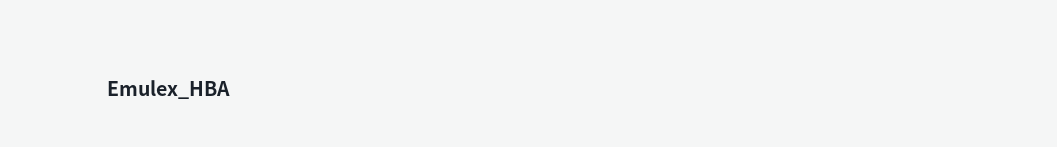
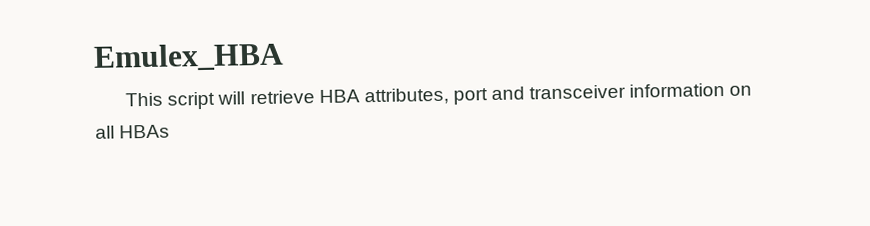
+ This script will retrieve HBA attributes, port and transceiver information on all HBAs

